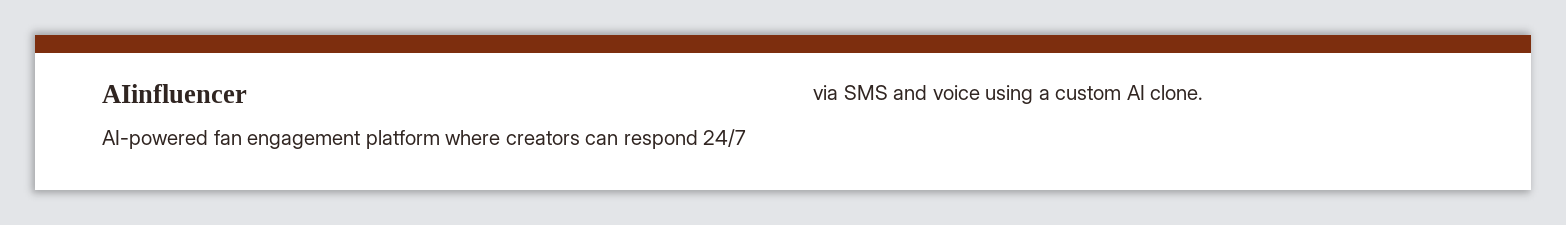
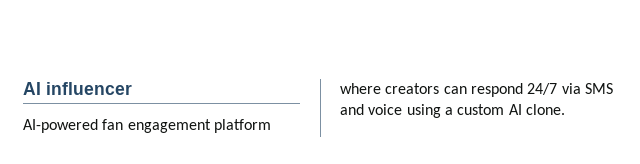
- AIinfluencer
+ AI influencer

